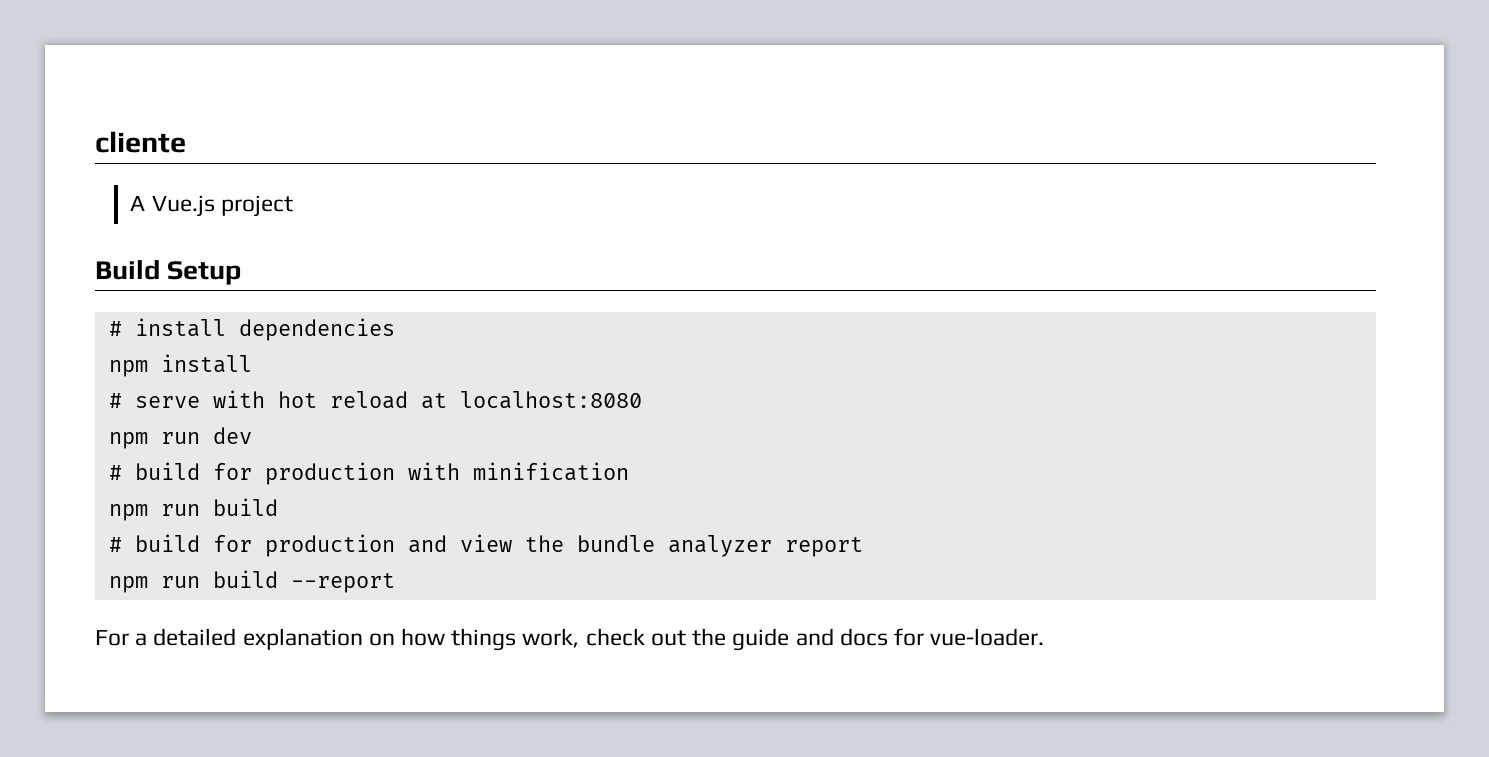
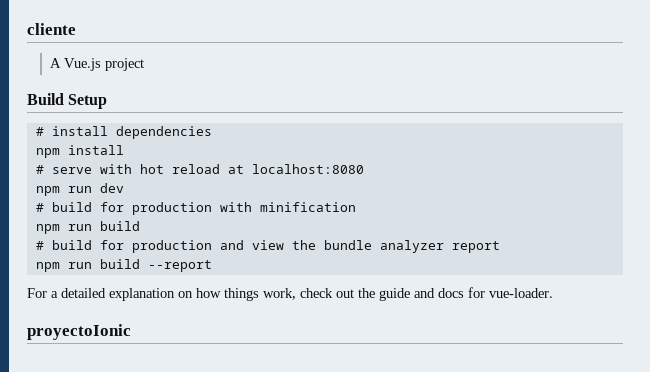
+ proyectoIonic

